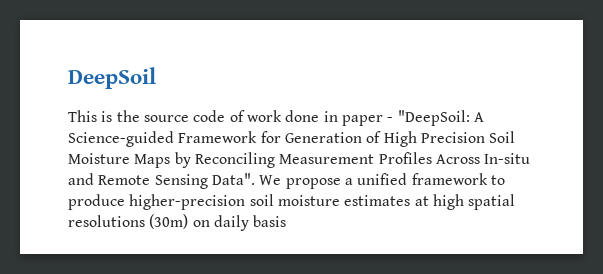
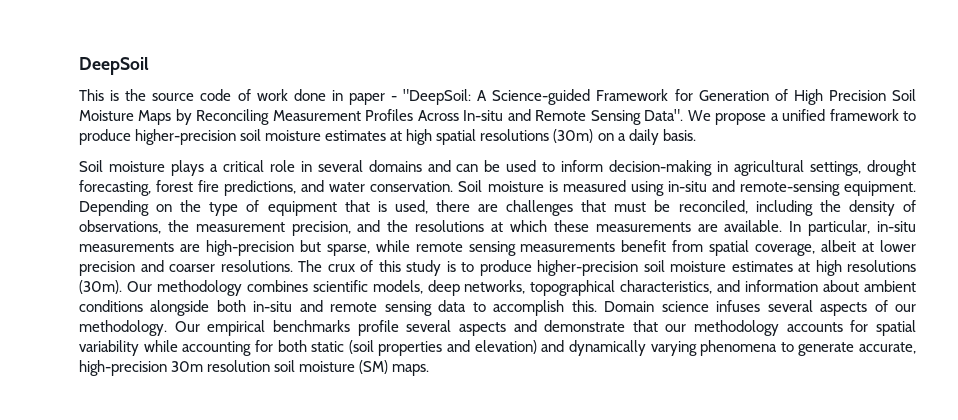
- We propose a unified framework to produce higher-precision soil moisture estimates at high spatial resolutions (30m) on daily basis
+ We propose a unified framework to produce higher-precision soil moisture estimates at high spatial resolutions (30m) on a daily basis.
+ Soil moisture plays a critical role in several domains and can be used to inform decision-making in agricultural settings, drought forecasting, forest fire predictions, and water conservation. Soil moisture is measured using in-situ and remote-sensing equipment. Depending on the type of equipment that is used, there are challenges that must be reconciled, including the density of observations, the measurement precision, and the resolutions at which these measurements are available. In particular, in-situ measurements are high-precision but sparse, while remote sensing measurements benefit from spatial coverage, albeit at lower precision and coarser resolutions. The crux of this study is to produce higher-precision soil moisture estimates at high resolutions (30m). Our methodology combines scientific models, deep networks, topographical characteristics, and information about ambient conditions alongside both in-situ and remote sensing data to accomplish this. Domain science infuses several aspects of our methodology. Our empirical benchmarks profile several aspects and demonstrate that our methodology accounts for spatial variability while accounting for both static (soil properties and elevation) and dynamically varying phenomena to generate accurate, high-precision 30m resolution soil moisture (SM) maps.

